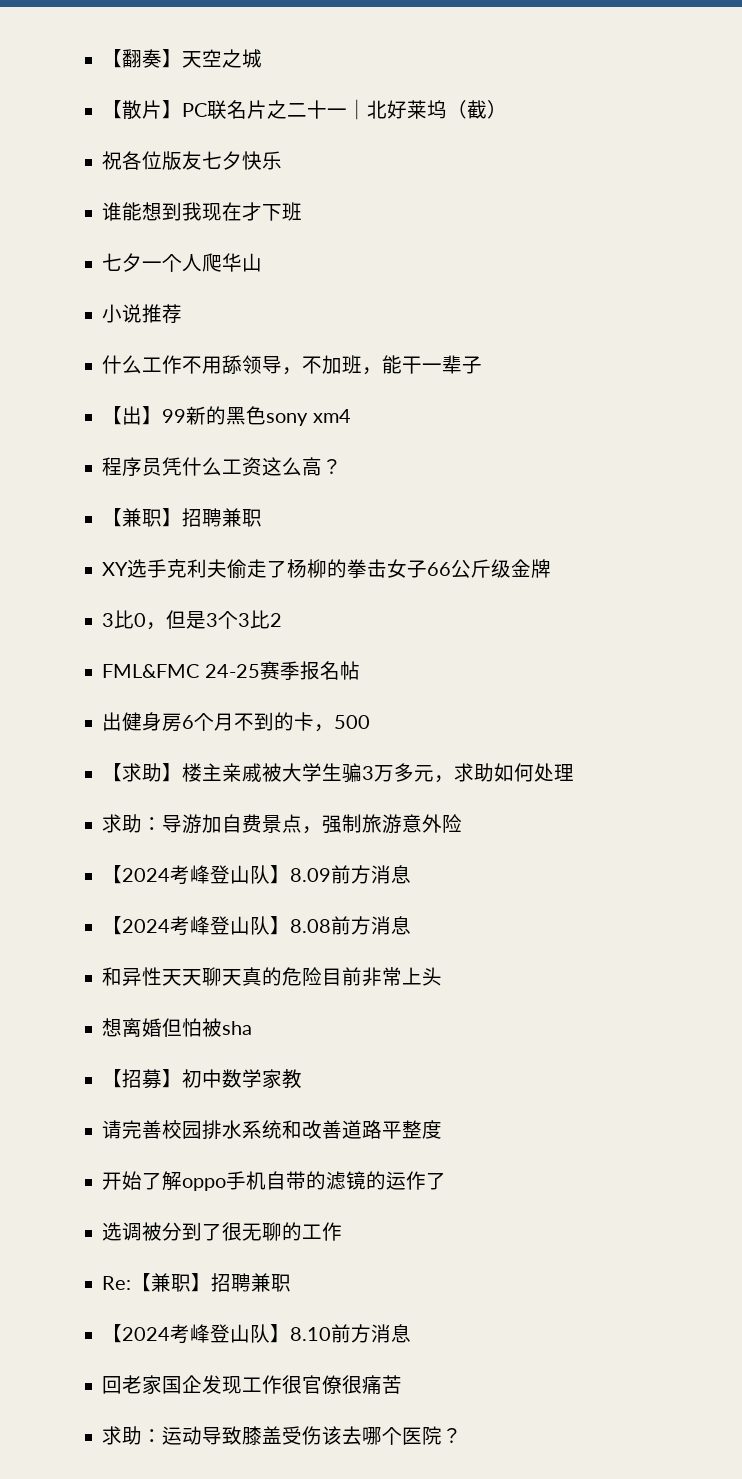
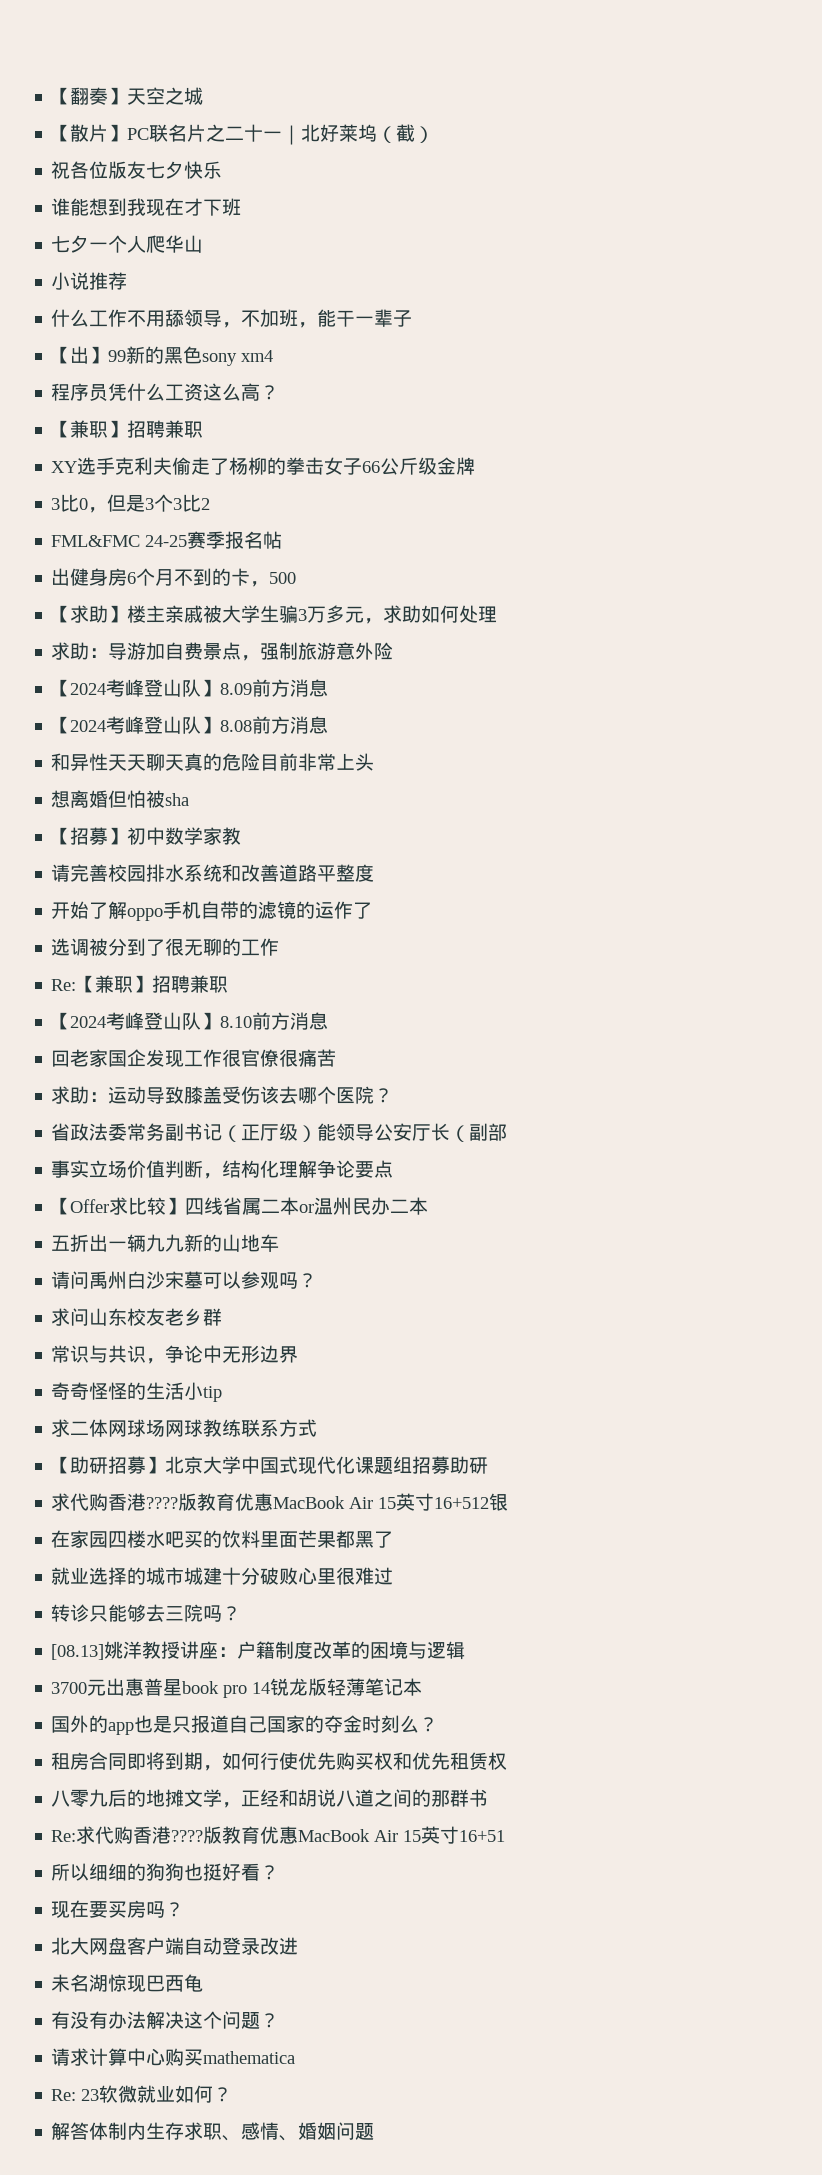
+ 省政法委常务副书记（正厅级）能领导公安厅长（副部
+ 事实立场价值判断，结构化理解争论要点
+ 【Offer求比较】四线省属二本or温州民办二本
+ 五折出一辆九九新的山地车
+ 请问禹州白沙宋墓可以参观吗？
+ 求问山东校友老乡群
+ 常识与共识，争论中无形边界
+ 奇奇怪怪的生活小tip
+ 求二体网球场网球教练联系方式
+ 【助研招募】北京大学中国式现代化课题组招募助研
+ 求代购香港????版教育优惠MacBook Air 15英寸16+512银
+ 在家园四楼水吧买的饮料里面芒果都黑了
+ 就业选择的城市城建十分破败心里很难过
+ 转诊只能够去三院吗？
+ [08.13]姚洋教授讲座：户籍制度改革的困境与逻辑
+ 3700元出惠普星book pro 14锐龙版轻薄笔记本
+ 国外的app也是只报道自己国家的夺金时刻么？
+ 租房合同即将到期，如何行使优先购买权和优先租赁权
+ 八零九后的地摊文学，正经和胡说八道之间的那群书
+ Re:求代购香港????版教育优惠MacBook Air 15英寸16+51
+ 所以细细的狗狗也挺好看？
+ 现在要买房吗？
+ 北大网盘客户端自动登录改进
+ 未名湖惊现巴西龟
+ 有没有办法解决这个问题？
+ 请求计算中心购买mathematica
+ Re: 23软微就业如何？
+ 解答体制内生存求职、感情、婚姻问题

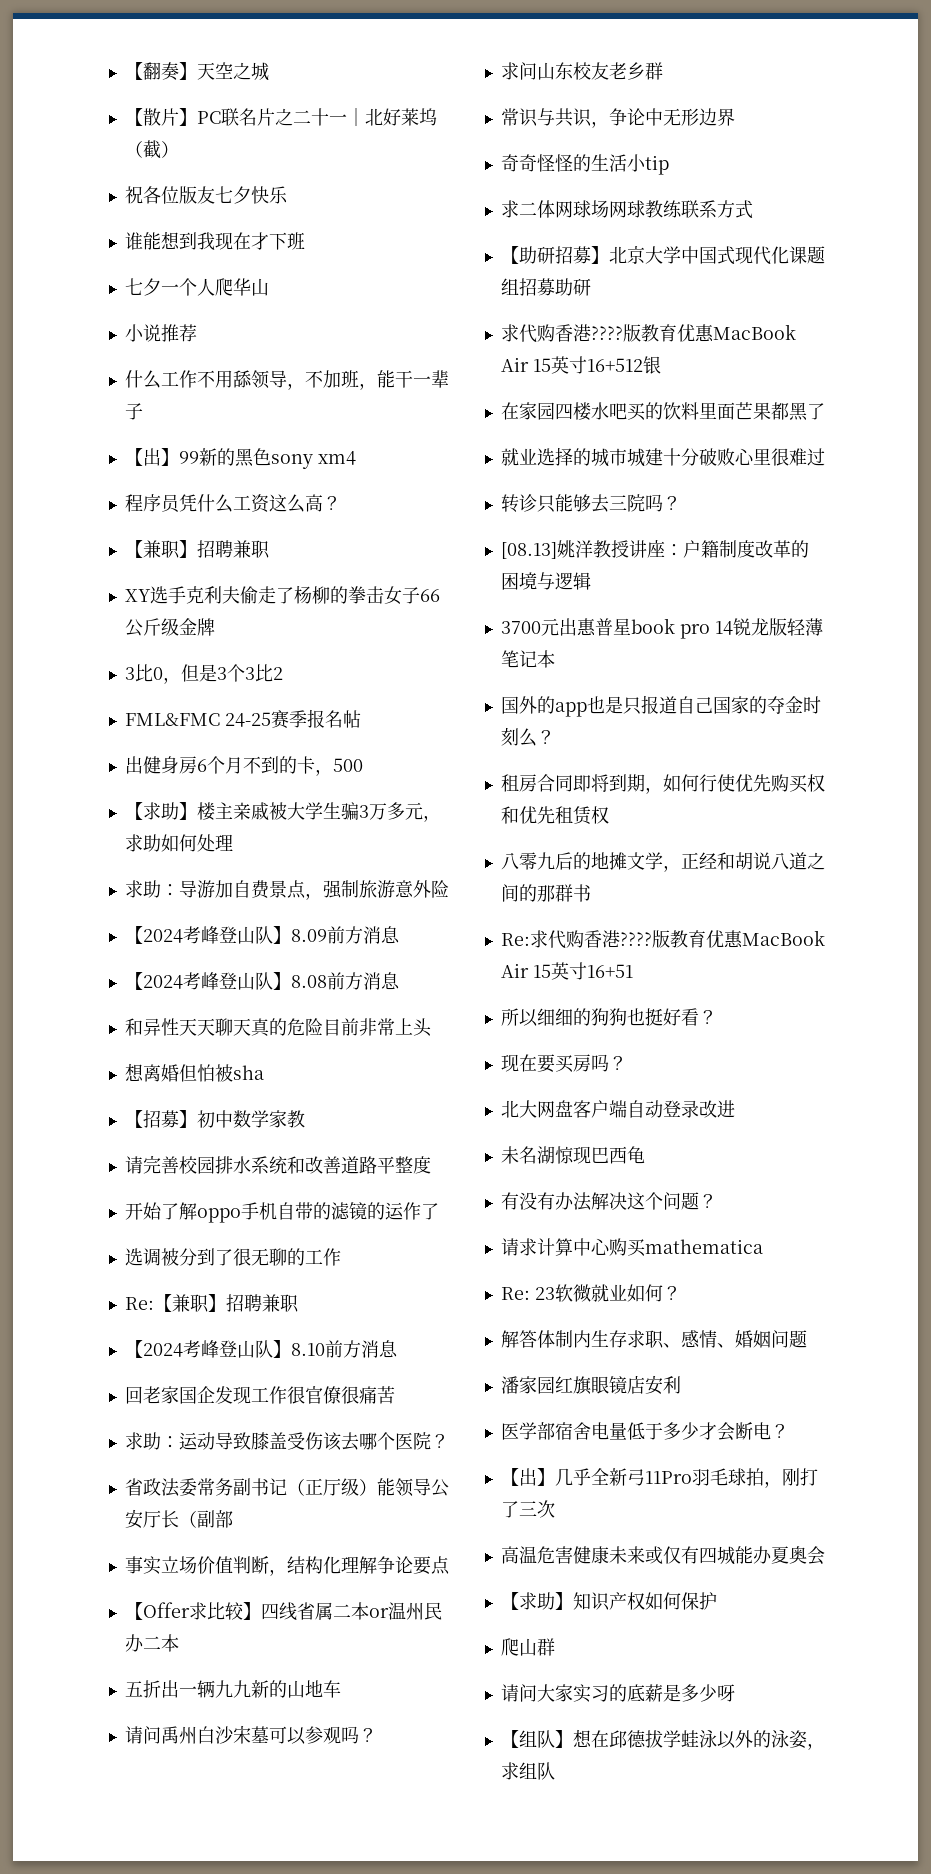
+ 潘家园红旗眼镜店安利
+ 医学部宿舍电量低于多少才会断电？
+ 【出】几乎全新弓11Pro羽毛球拍，刚打了三次
+ 高温危害健康未来或仅有四城能办夏奥会
+ 【求助】知识产权如何保护
+ 爬山群
+ 请问大家实习的底薪是多少呀
+ 【组队】想在邱德拔学蛙泳以外的泳姿，求组队

